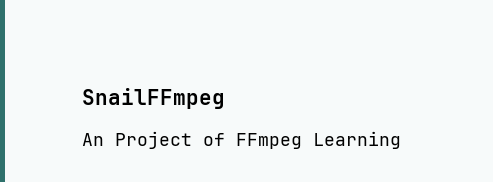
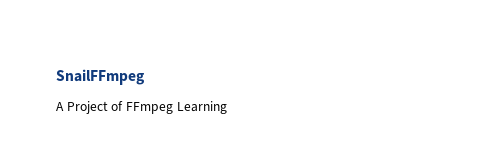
- An Project of FFmpeg Learning
+ A Project of FFmpeg Learning

